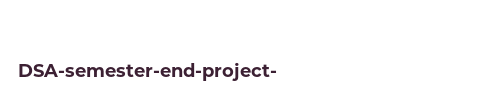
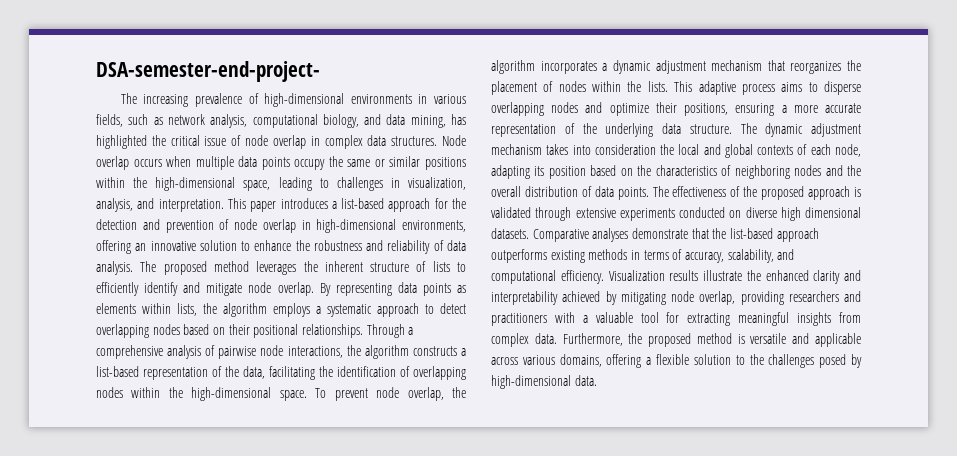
+ The increasing prevalence of high-dimensional environments in various fields, such as network analysis, computational biology, and data mining, has highlighted the critical issue of node overlap in complex data structures. Node overlap occurs when multiple data points occupy the same or similar positions within the high-dimensional space, leading to challenges in visualization, analysis, and interpretation. This paper introduces a list-based approach for the detection and prevention of node overlap in high-dimensional environments, offering an innovative solution to enhance the robustness and reliability of data analysis. The proposed method leverages the inherent structure of lists to efficiently identify and mitigate node overlap. By representing data points as elements within lists, the algorithm employs a systematic approach to detect overlapping nodes based on their positional relationships. Through a comprehensive analysis of pairwise node interactions, the algorithm constructs a list-based representation of the data, facilitating the identification of overlapping nodes within the high-dimensional space. To prevent node overlap, the algorithm incorporates a dynamic adjustment mechanism that reorganizes the placement of nodes within the lists. This adaptive process aims to disperse overlapping nodes and optimize their positions, ensuring a more accurate representation of the underlying data structure. The dynamic adjustment mechanism takes into consideration the local and global contexts of each node, adapting its position based on the characteristics of neighboring nodes and the overall distribution of data points. The effectiveness of the proposed approach is validated through extensive experiments conducted on diverse high dimensional datasets. Comparative analyses demonstrate that the list-based approach outperforms existing methods in terms of accuracy, scalability, and computational efficiency. Visualization results illustrate the enhanced clarity and interpretability achieved by mitigating node overlap, providing researchers and practitioners with a valuable tool for extracting meaningful insights from complex data. Furthermore, the proposed method is versatile and applicable across various domains, offering a flexible solution to the challenges posed by high-dimensional data.

